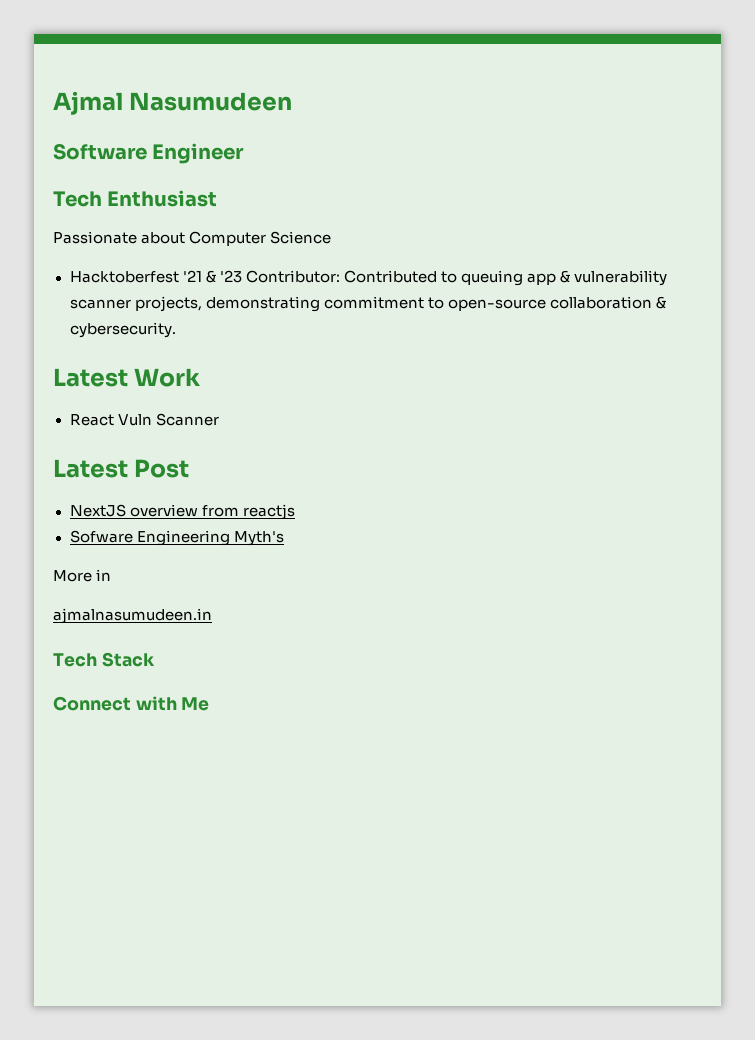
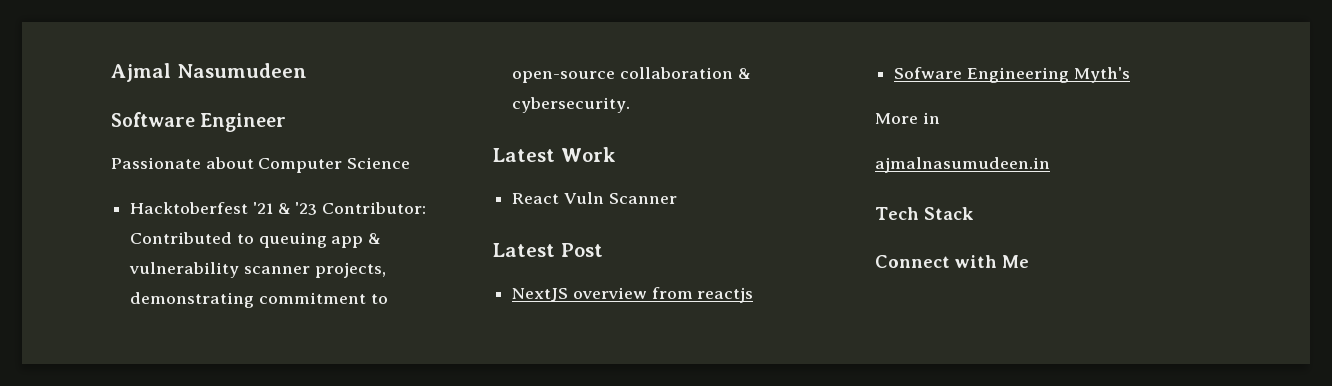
- Tech Enthusiast

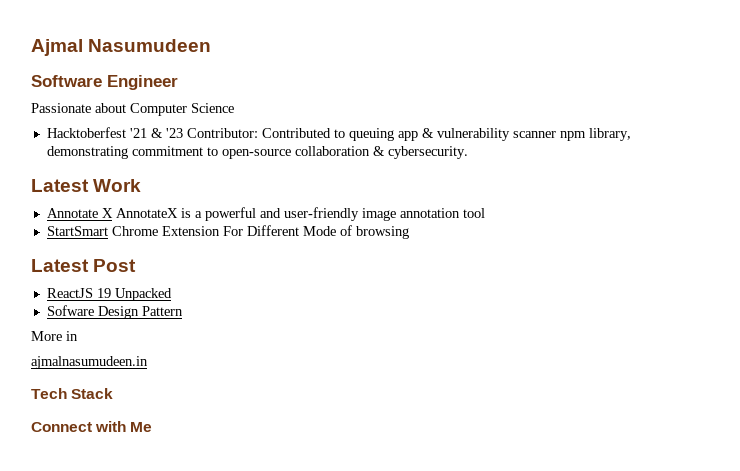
- Hacktoberfest '21 & '23 Contributor: Contributed to queuing app & vulnerability scanner projects, demonstrating commitment to open-source collaboration & cybersecurity.
+ Hacktoberfest '21 & '23 Contributor: Contributed to queuing app & vulnerability scanner npm library, demonstrating commitment to open-source collaboration & cybersecurity.
- React Vuln Scanner
+ Annotate X AnnotateX is a powerful and user-friendly image annotation tool
+ StartSmart Chrome Extension For Different Mode of browsing
  Latest Post
- NextJS overview from reactjs
+ ReactJS 19 Unpacked
- Sofware Engineering Myth's
+ Sofware Design Pattern

